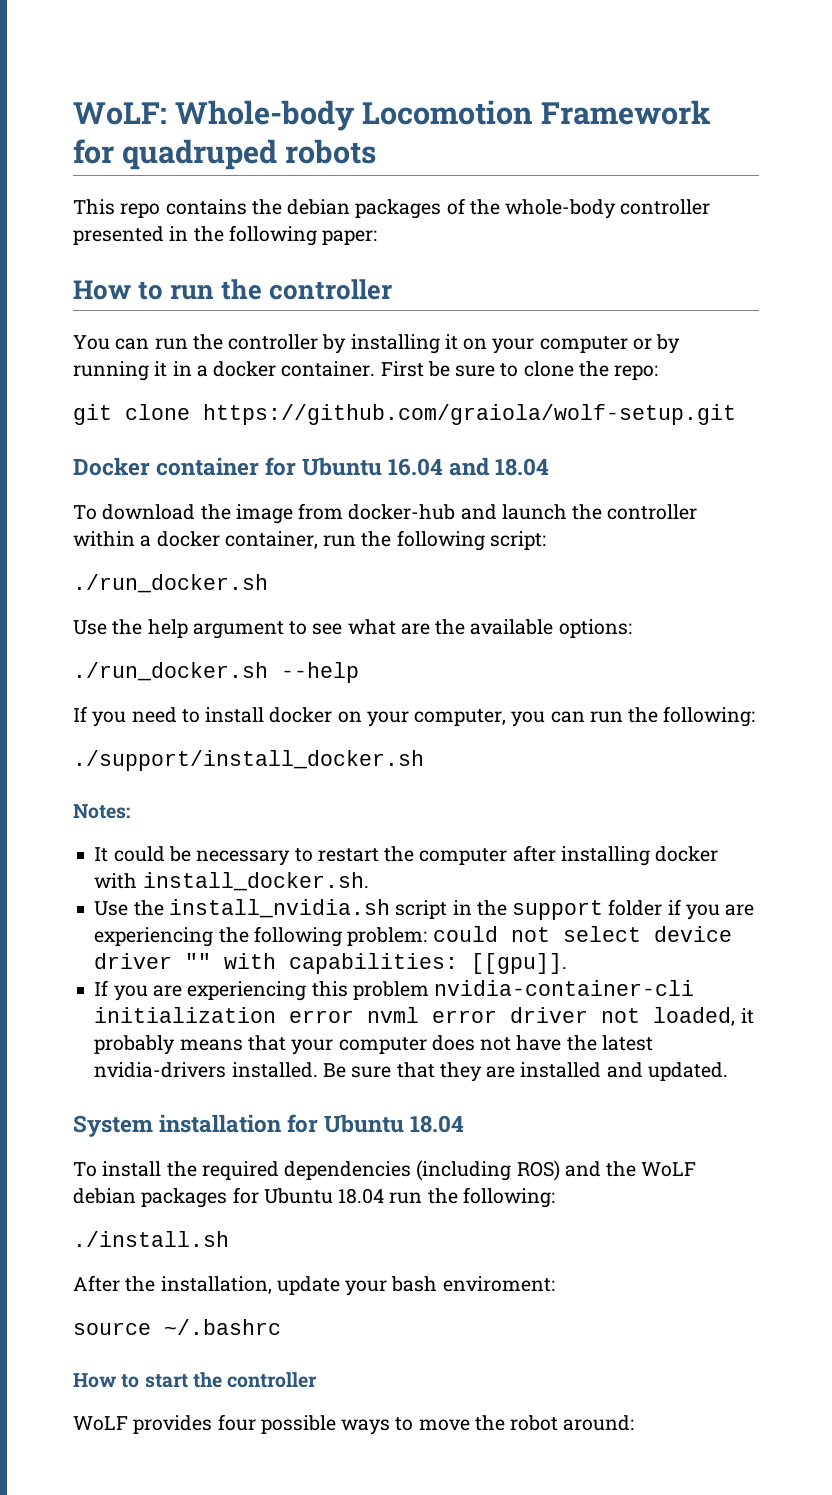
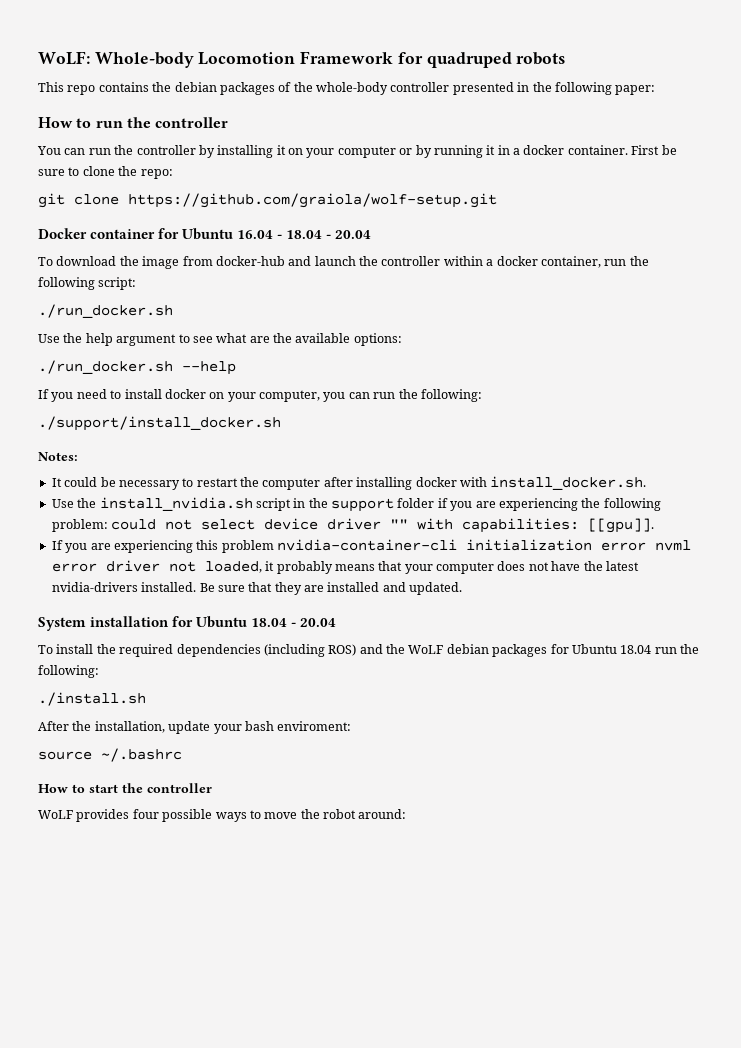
- Docker container for Ubuntu 16.04 and 18.04
+ Docker container for Ubuntu 16.04 - 18.04 - 20.04
- System installation for Ubuntu 18.04
+ System installation for Ubuntu 18.04 - 20.04

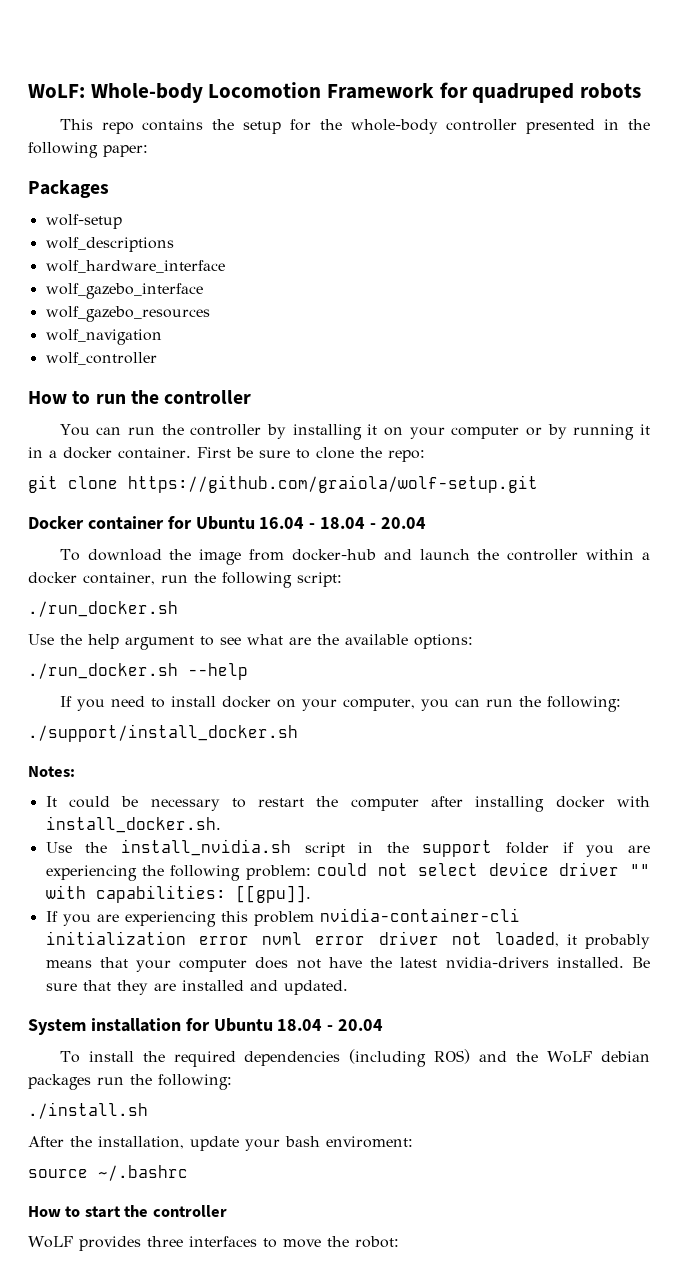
- This repo contains the debian packages of the whole-body controller presented in the following paper:
+ This repo contains the setup for the whole-body controller presented in the following paper:
+ Packages
+ wolf-setup
+ wolf_descriptions
+ wolf_hardware_interface
+ wolf_gazebo_interface
+ wolf_gazebo_resources
+ wolf_navigation
+ wolf_controller
- To install the required dependencies (including ROS) and the WoLF debian packages for Ubuntu 18.04 run the following:
+ To install the required dependencies (including ROS) and the WoLF debian packages run the following:
- WoLF provides four possible ways to move the robot around:
+ WoLF provides three interfaces to move the robot:

